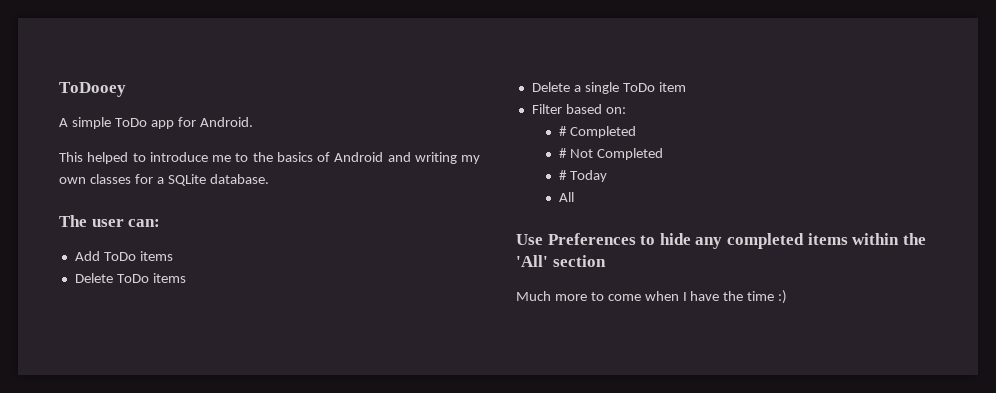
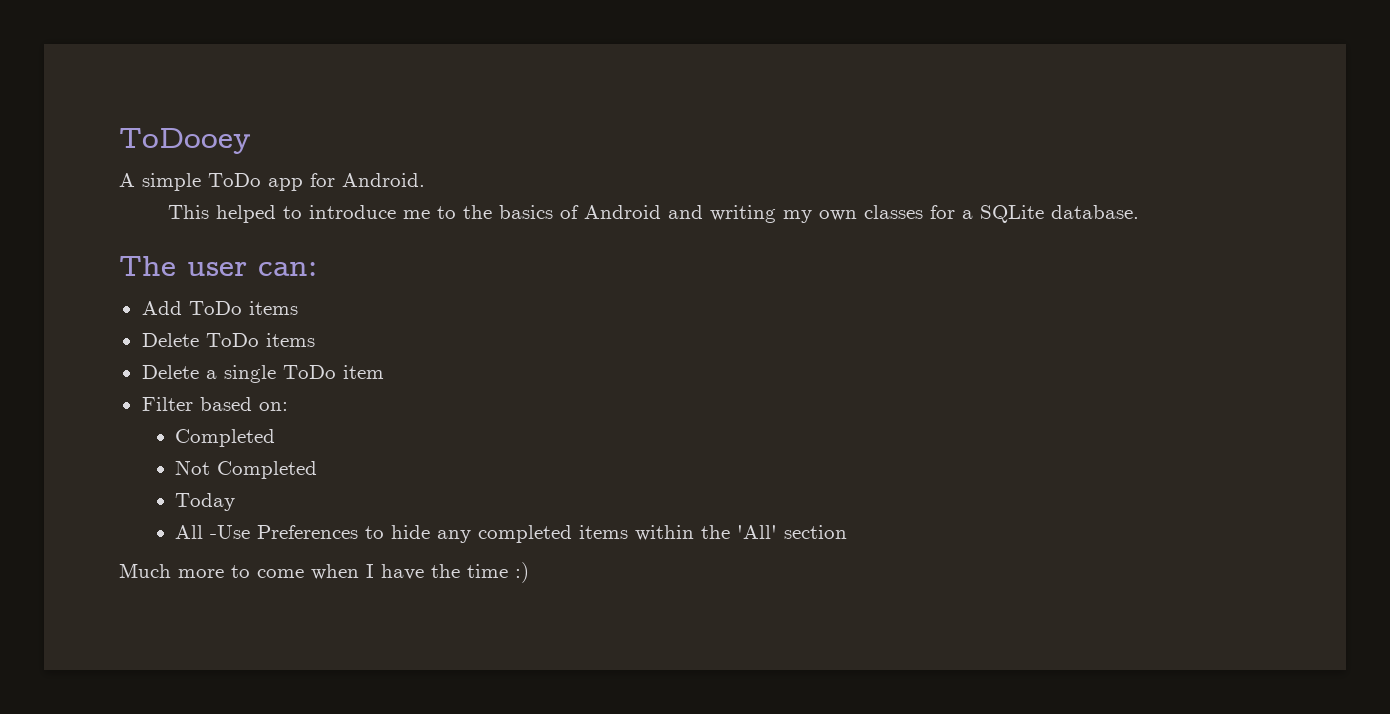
  Filter based on:
- # Completed
- # Not Completed
+ Completed
+ Not Completed
- # Today
+ Today
- All
- Use Preferences to hide any completed items within the 'All' section
+ All -Use Preferences to hide any completed items within the 'All' section

